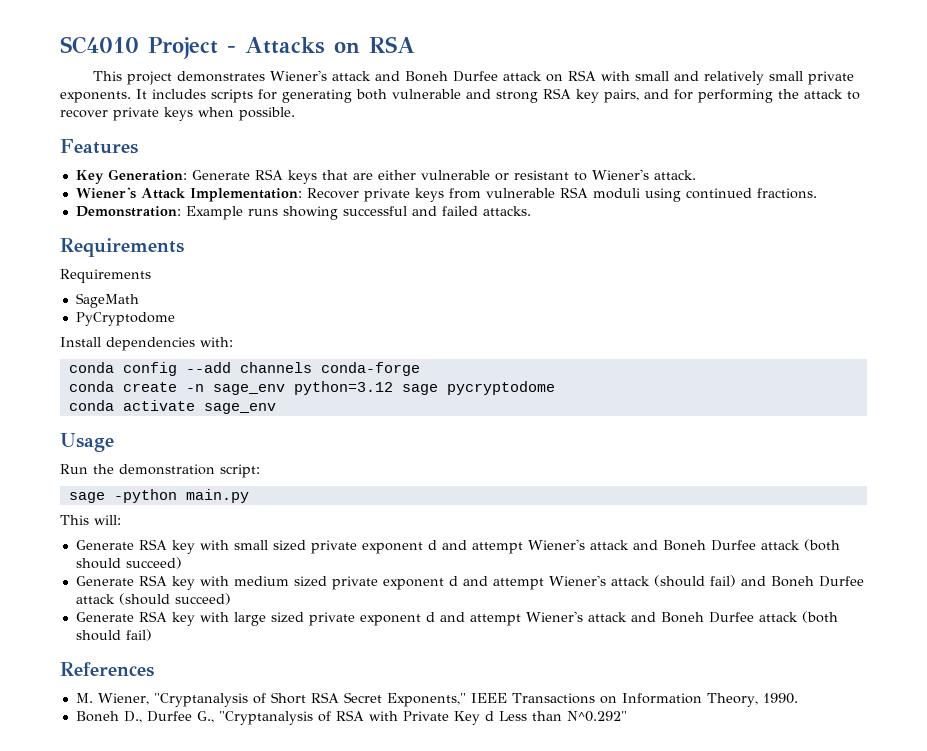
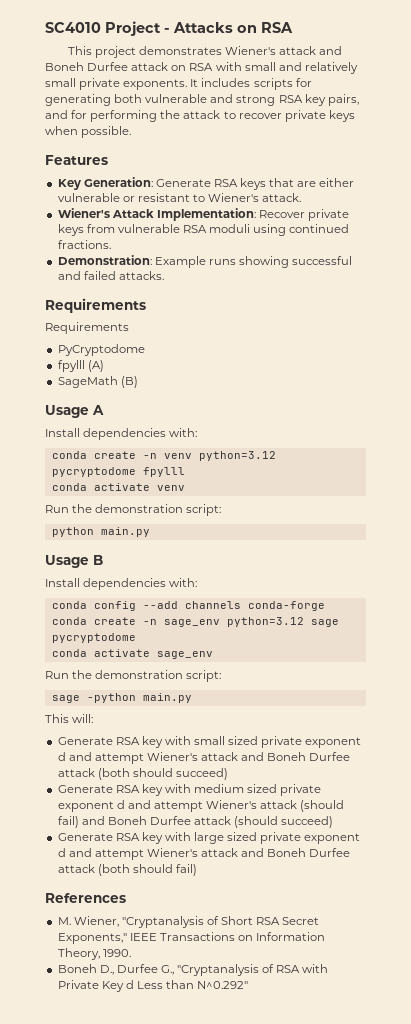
- SageMath
  PyCryptodome
+ fpylll (A)
+ SageMath (B)
+ Usage A
+ Install dependencies with:
+ conda create -n venv python=3.12 pycryptodome fpylll
+ conda activate venv
+ Run the demonstration script:
+ python main.py
+ Usage B
- Usage

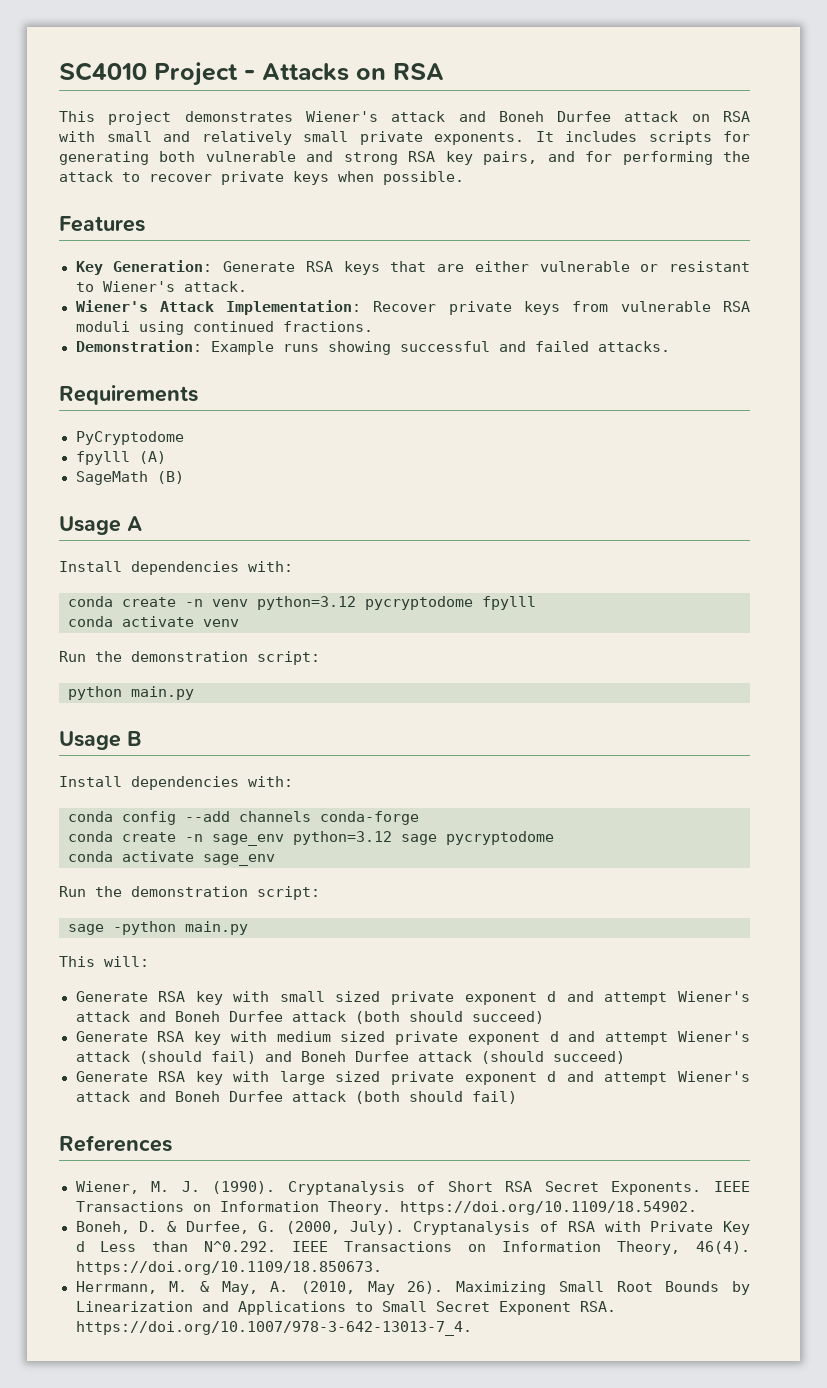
  Demonstration: Example runs showing successful and failed attacks.
- Requirements
- M. Wiener, "Cryptanalysis of Short RSA Secret Exponents," IEEE Transactions on Information Theory, 1990.
- Boneh D., Durfee G., "Cryptanalysis of RSA with Private Key d Less than N^0.292"
+ Wiener, M. J. (1990). Cryptanalysis of Short RSA Secret Exponents. IEEE Transactions on Information Theory. https://doi.org/10.1109/18.54902.
+ Boneh, D. & Durfee, G. (2000, July). Cryptanalysis of RSA with Private Key d Less than N^0.292. IEEE Transactions on Information Theory, 46(4). https://doi.org/10.1109/18.850673.
+ Herrmann, M. & May, A. (2010, May 26). Maximizing Small Root Bounds by Linearization and Applications to Small Secret Exponent RSA. https://doi.org/10.1007/978-3-642-13013-7_4.

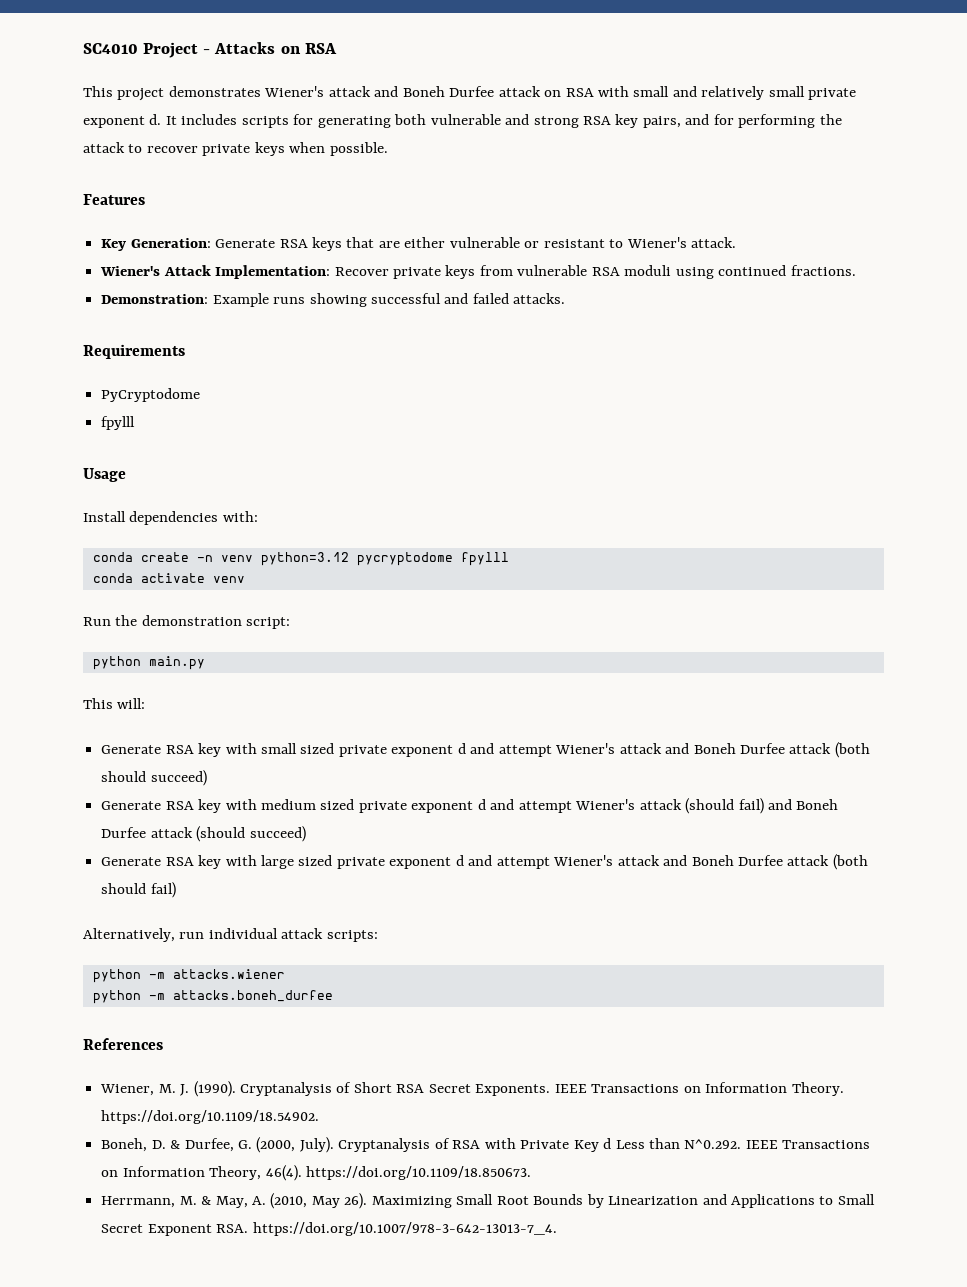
- This project demonstrates Wiener's attack and Boneh Durfee attack on RSA with small and relatively small private exponents.
+ This project demonstrates Wiener's attack and Boneh Durfee attack on RSA with small and relatively small private exponent d.
  PyCryptodome
- fpylll (A)
- SageMath (B)
- Usage A
+ fpylll
+ Usage
- Usage B
- Install dependencies with:
- conda config --add channels conda-forge
- conda create -n sage_env python=3.12 sage pycryptodome
- conda activate sage_env
- Run the demonstration script:
- sage -python main.py
+ Alternatively, run individual attack scripts:
+ python -m attacks.wiener
+ python -m attacks.boneh_durfee

